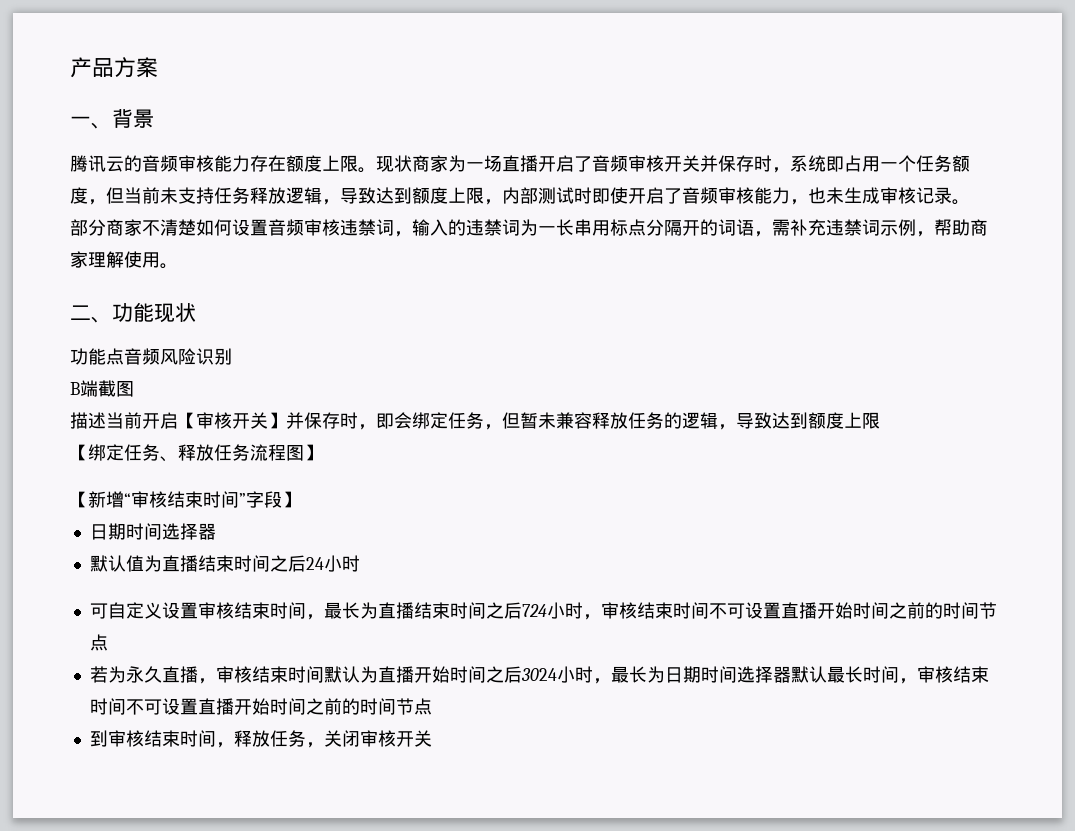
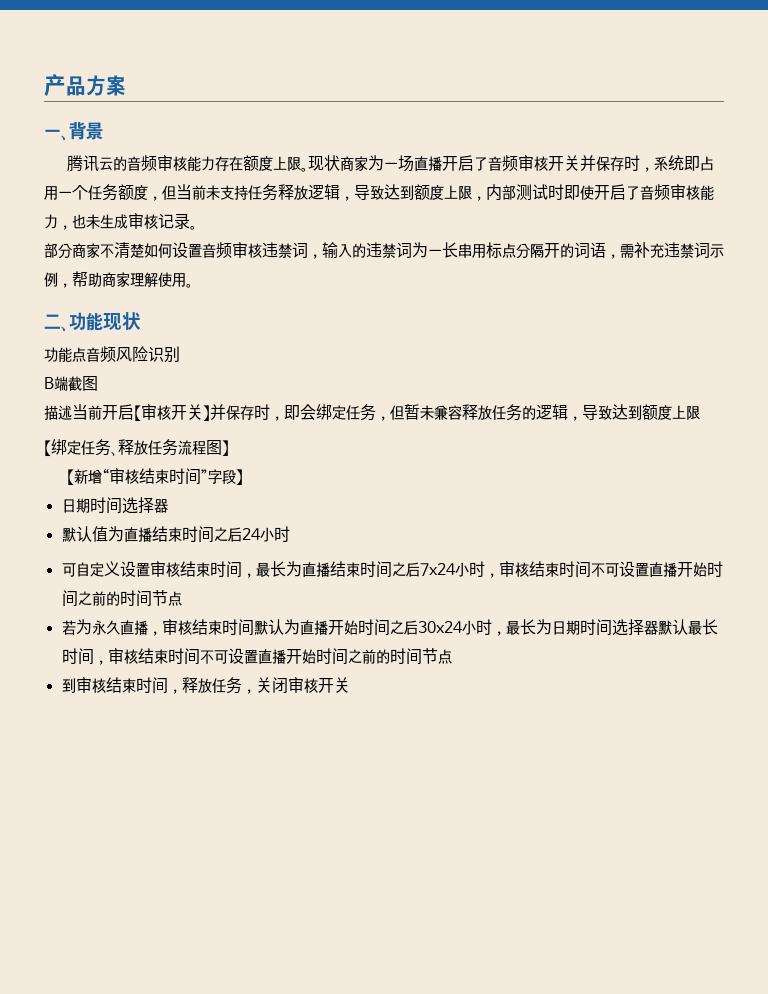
- 可自定义设置审核结束时间，最长为直播结束时间之后724小时，审核结束时间不可设置直播开始时间之前的时间节点
+ 可自定义设置审核结束时间，最长为直播结束时间之后7x24小时，审核结束时间不可设置直播开始时间之前的时间节点
- 若为永久直播，审核结束时间默认为直播开始时间之后3024小时，最长为日期时间选择器默认最长时间，审核结束时间不可设置直播开始时间之前的时间节点
+ 若为永久直播，审核结束时间默认为直播开始时间之后30x24小时，最长为日期时间选择器默认最长时间，审核结束时间不可设置直播开始时间之前的时间节点

